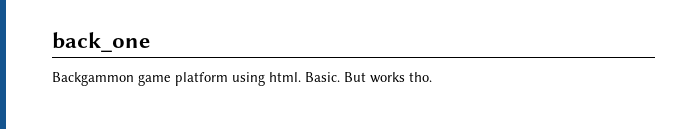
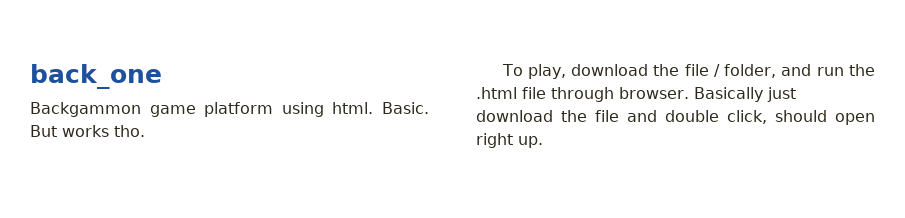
+ To play, download the file / folder, and run the .html file through browser. Basically just download the file and double click, should open right up.

